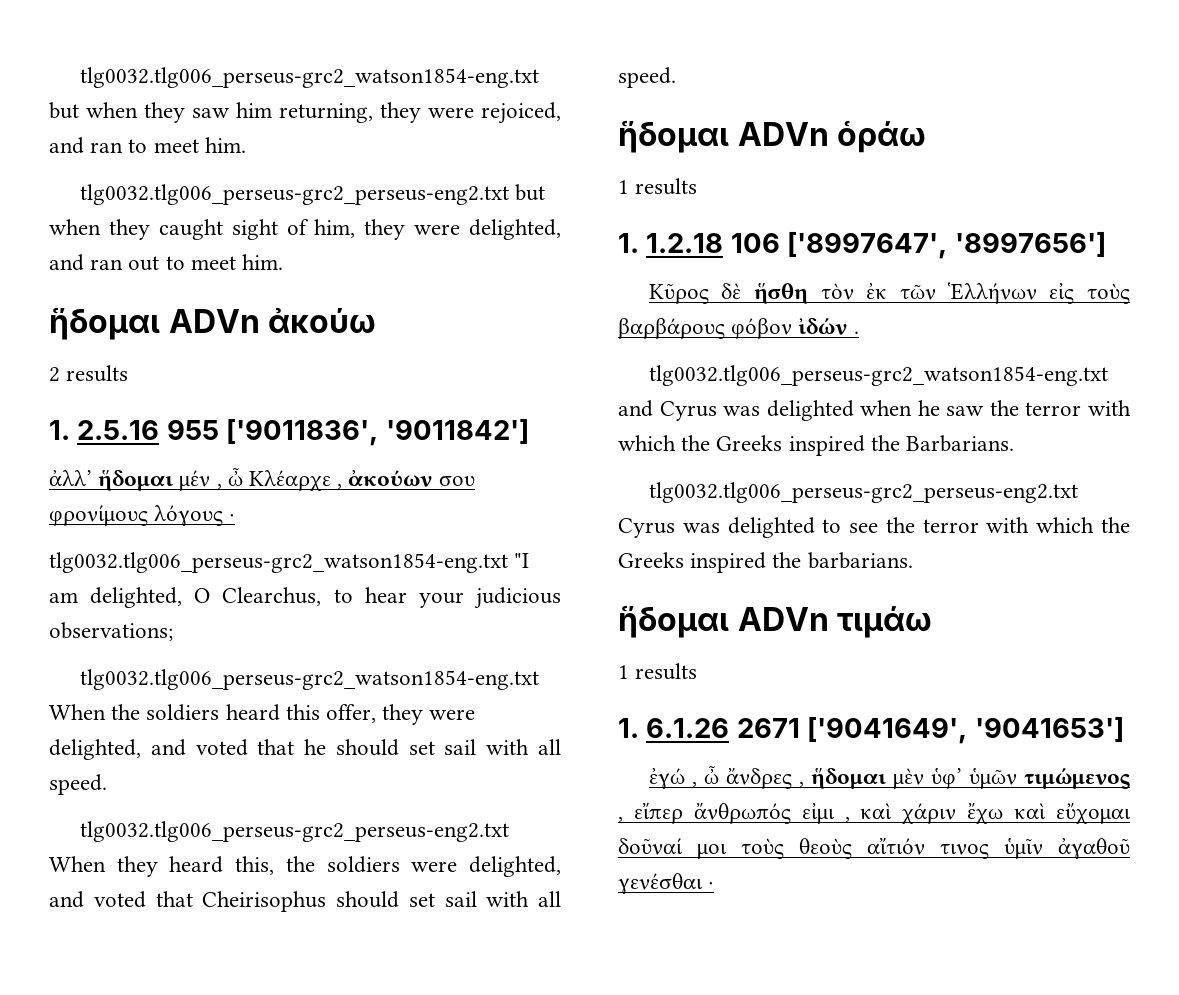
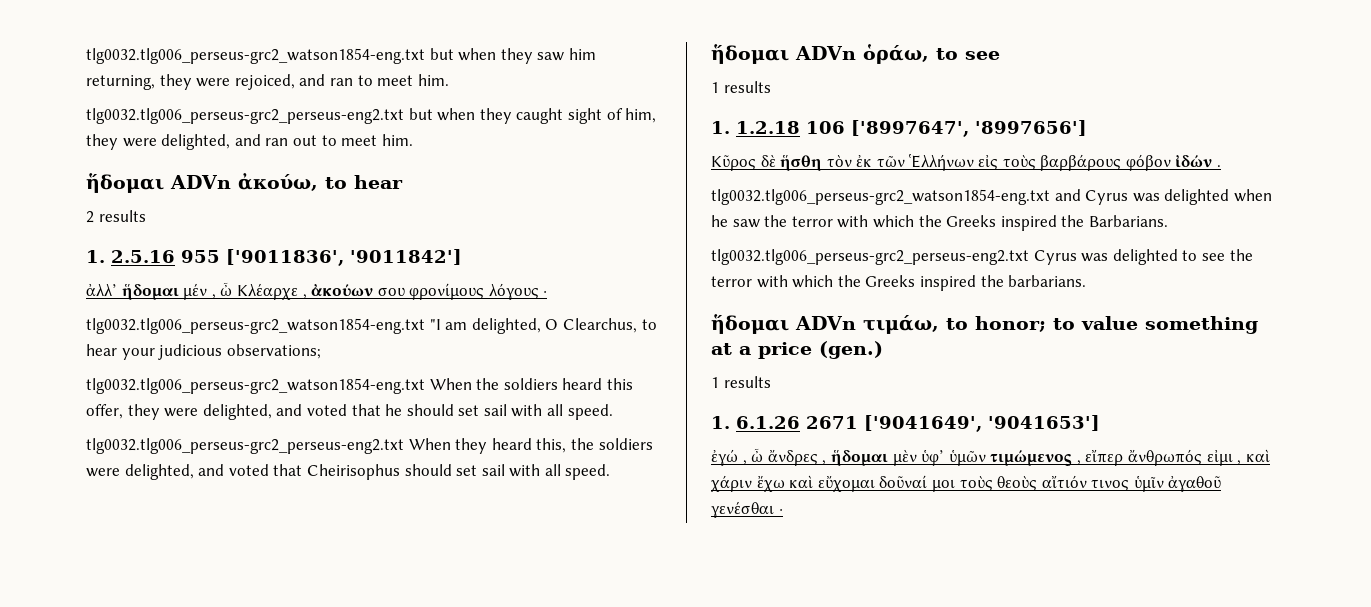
- ἥδομαι ADVn ἀκούω
+ ἥδομαι ADVn ἀκούω, to hear
- ἥδομαι ADVn ὁράω
+ ἥδομαι ADVn ὁράω, to see
- ἥδομαι ADVn τιμάω
+ ἥδομαι ADVn τιμάω, to honor; to value something at a price (gen.)

